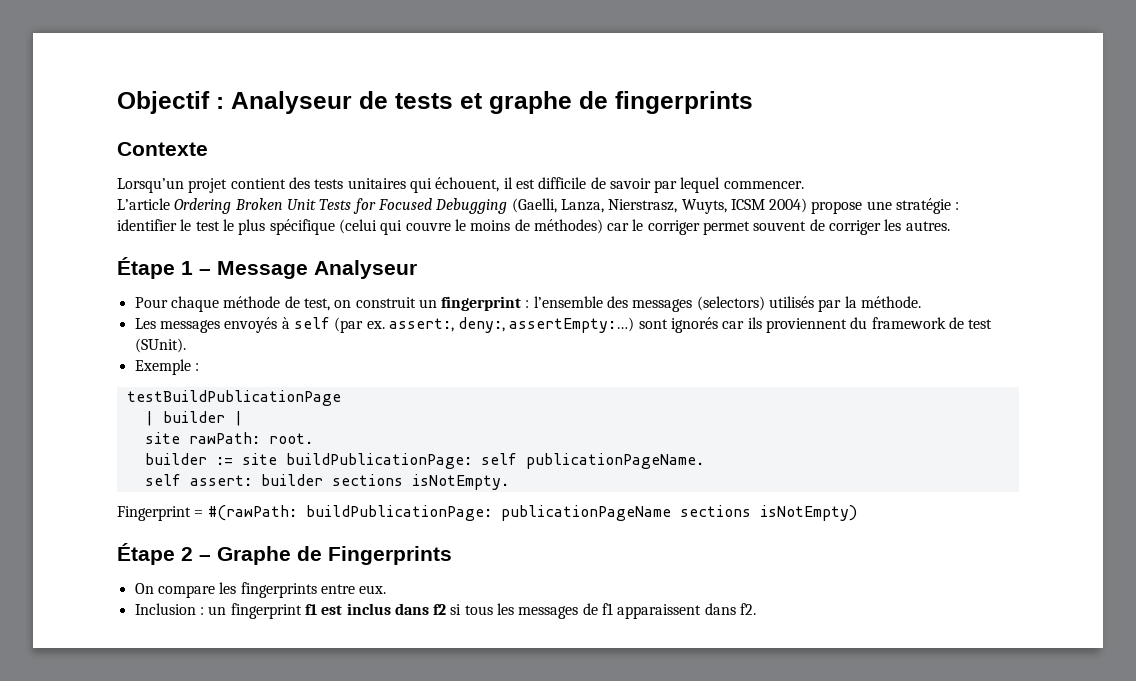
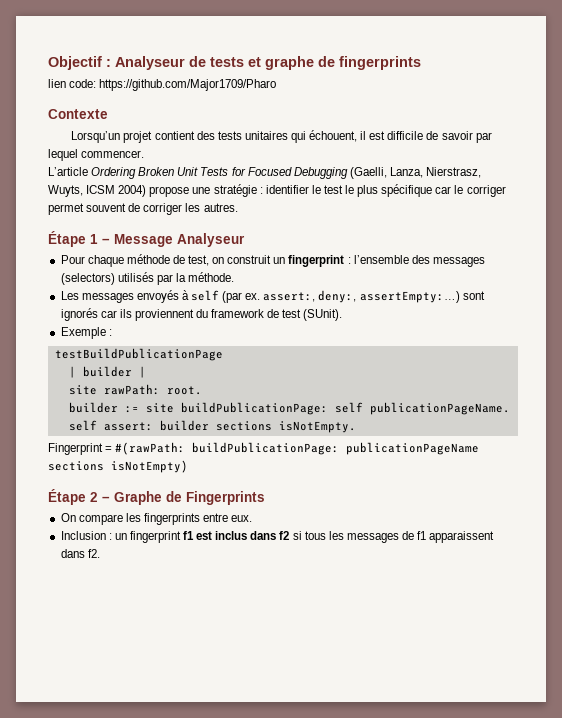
+ lien code: https://github.com/Major1709/Pharo
- L’article Ordering Broken Unit Tests for Focused Debugging (Gaelli, Lanza, Nierstrasz, Wuyts, ICSM 2004) propose une stratégie : identifier le test le plus spécifique (celui qui couvre le moins de méthodes) car le corriger permet souvent de corriger les autres.
+ L’article Ordering Broken Unit Tests for Focused Debugging (Gaelli, Lanza, Nierstrasz, Wuyts, ICSM 2004) propose une stratégie : identifier le test le plus spécifique car le corriger permet souvent de corriger les autres.

